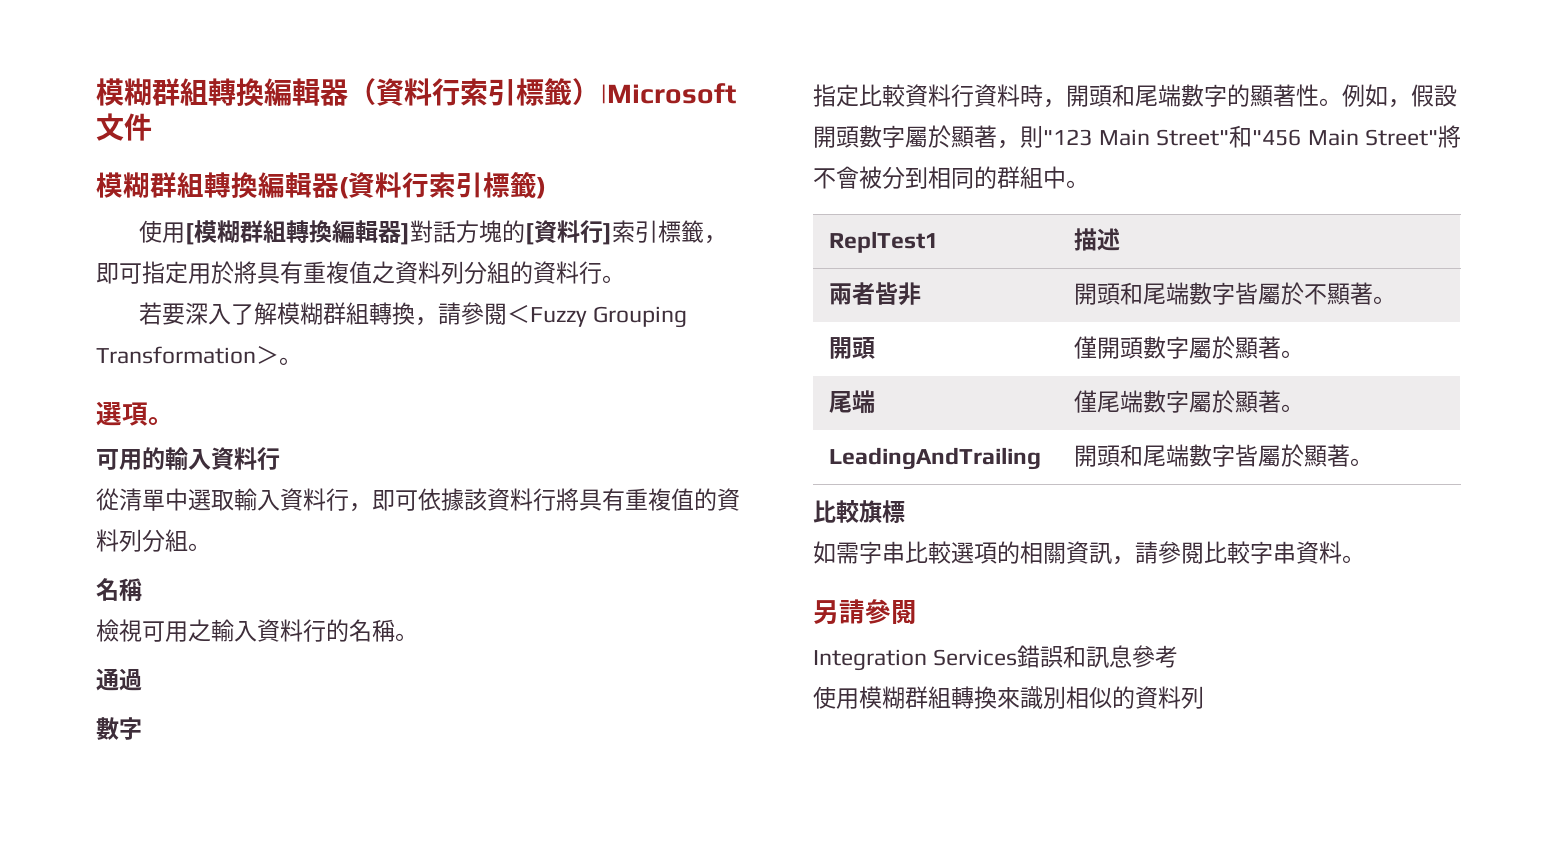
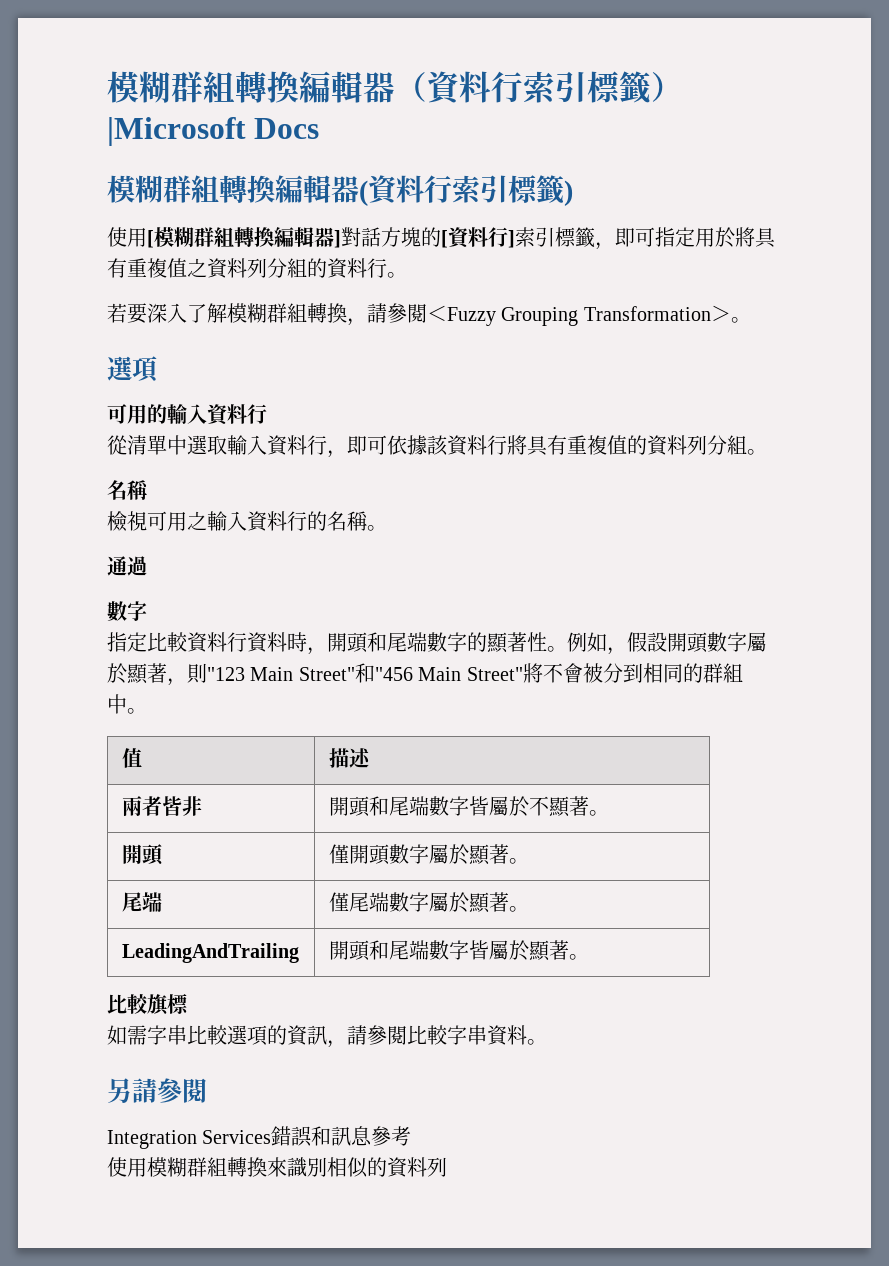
- 模糊群組轉換編輯器（資料行索引標籤）|Microsoft文件
+ 模糊群組轉換編輯器（資料行索引標籤）|Microsoft Docs
  若要深入了解模糊群組轉換，請參閱＜Fuzzy Grouping Transformation＞。
- 選項。
+ 選項
- ReplTest1 | 描述
+ 值 | 描述
- 如需字串比較選項的相關資訊，請參閱比較字串資料。
+ 如需字串比較選項的資訊，請參閱比較字串資料。

